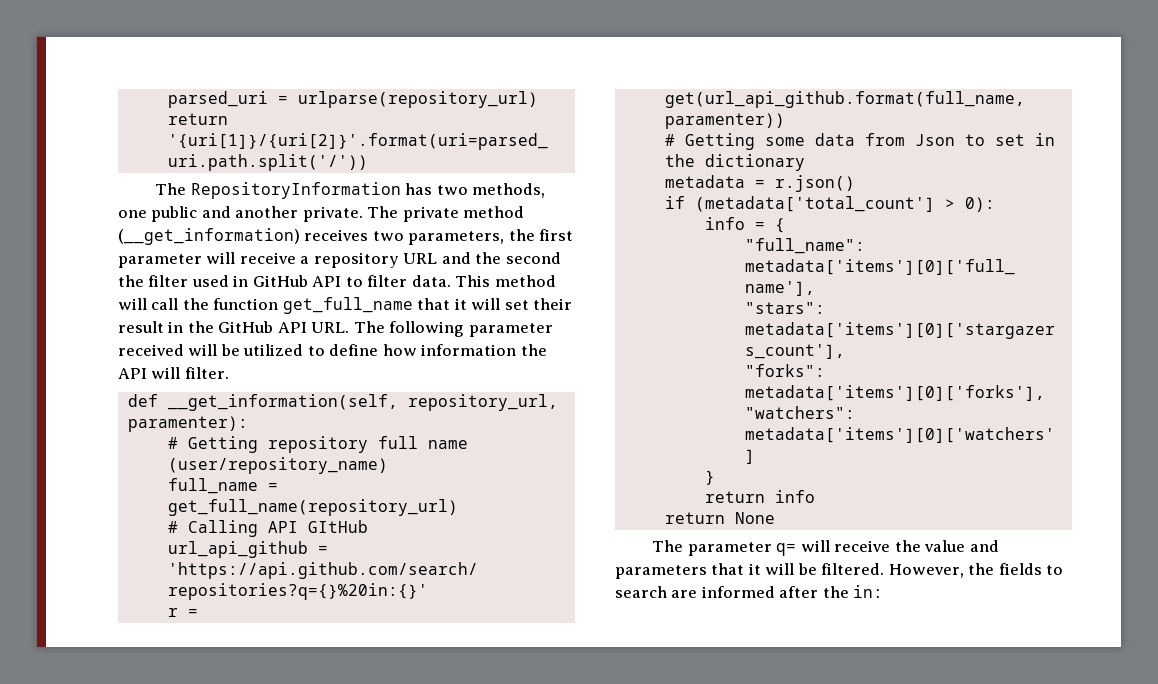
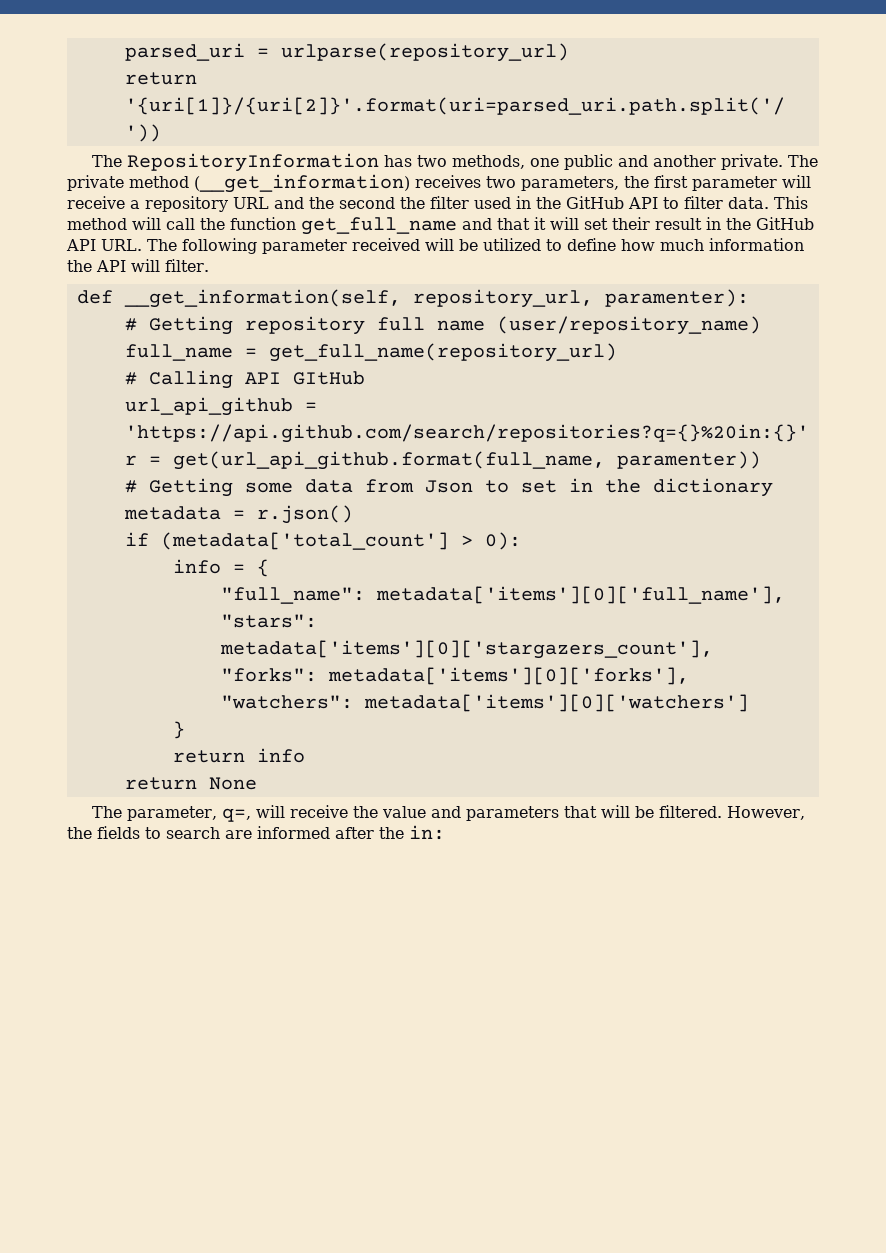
- The private method (__get_information) receives two parameters, the first parameter will receive a repository URL and the second the filter used in GitHub API to filter data.
+ The private method (__get_information) receives two parameters, the first parameter will receive a repository URL and the second the filter used in the GitHub API to filter data.
- This method will call the function get_full_name that it will set their result in the GitHub API URL. The following parameter received will be utilized to define how information the API will filter.
+ This method will call the function get_full_name and that it will set their result in the GitHub API URL. The following parameter received will be utilized to define how much information the API will filter.
- The parameter q= will receive the value and parameters that it will be filtered.
+ The parameter, q=, will receive the value and parameters that will be filtered.

